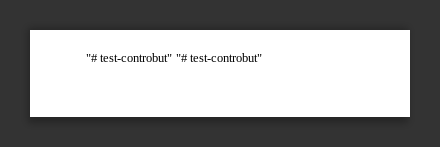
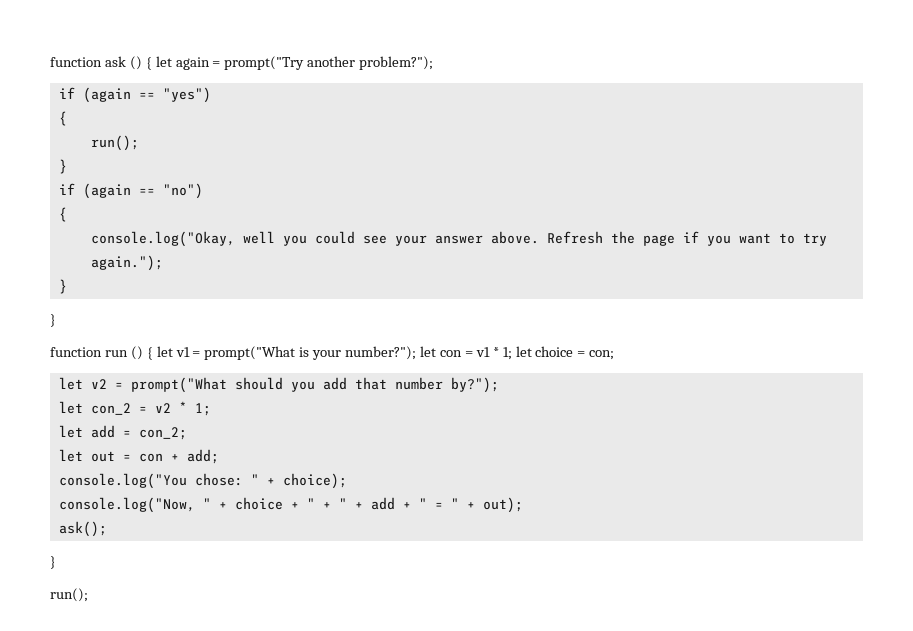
- "# test-controbut" "# test-controbut"
+ function ask () { let again = prompt("Try another problem?");
+ if (again == "yes")
+ {
+ run();
+ }
+ if (again == "no")
+ {
+ console.log("Okay, well you could see your answer above. Refresh the page if you want to try again.");
+ }
+ }
+ function run () { let v1 = prompt("What is your number?"); let con = v1 * 1; let choice = con;
+ let v2 = prompt("What should you add that number by?");
+ let con_2 = v2 * 1;
+ let add = con_2;
+ let out = con + add;
+ console.log("You chose: " + choice);
+ console.log("Now, " + choice + " + " + add + " = " + out);
+ ask();
+ }
+ run();

